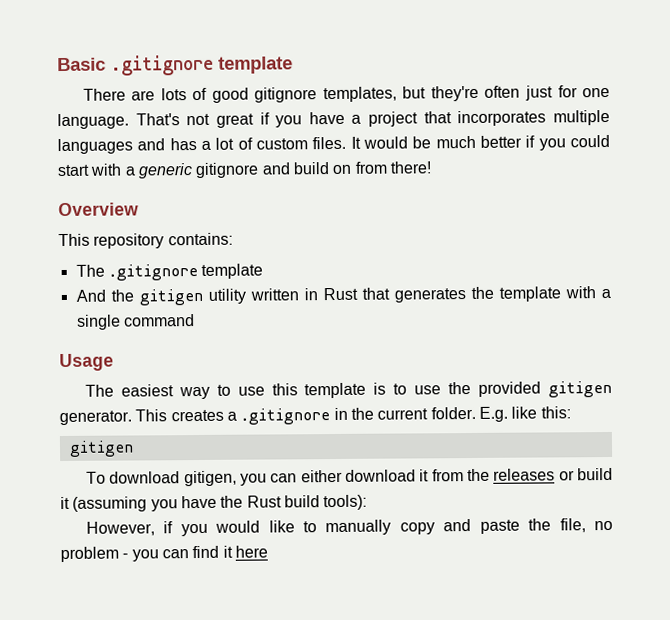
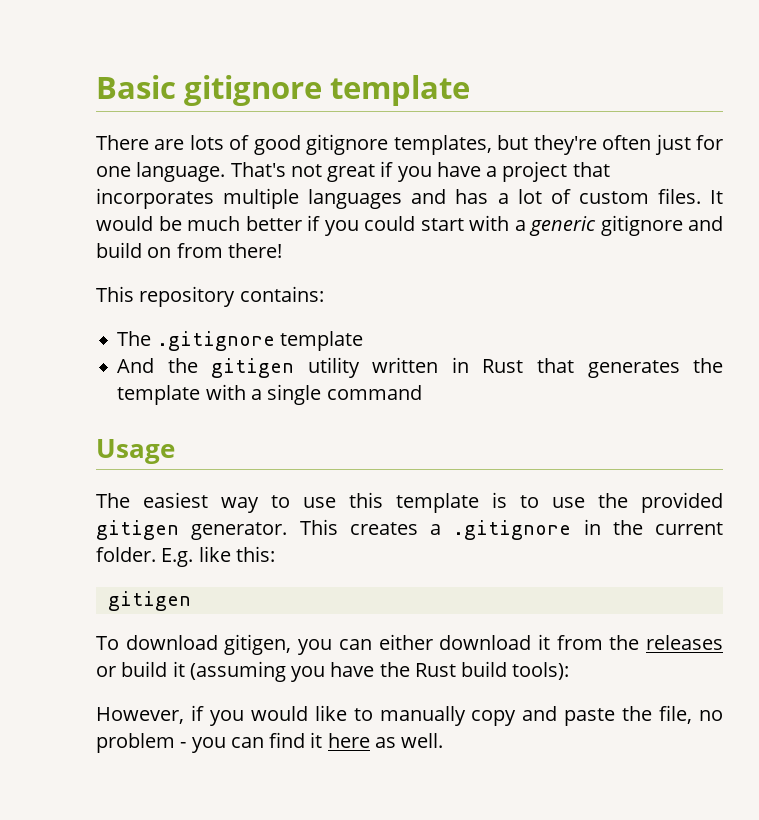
- Basic .gitignore template
+ Basic gitignore template
- Overview
- However, if you would like to manually copy and paste the file, no problem - you can find it here
+ However, if you would like to manually copy and paste the file, no problem - you can find it here as well.

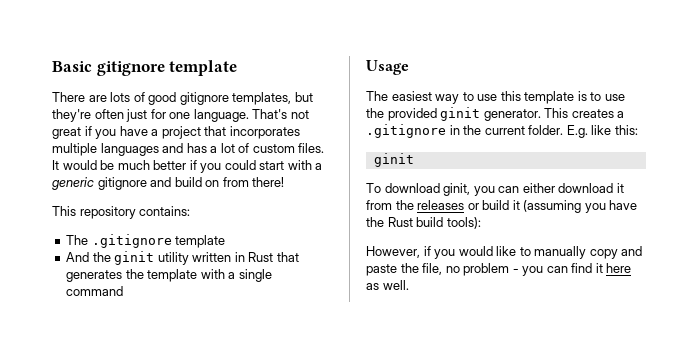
- And the gitigen utility written in Rust that generates the template with a single command
+ And the ginit utility written in Rust that generates the template with a single command
- The easiest way to use this template is to use the provided gitigen generator.
+ The easiest way to use this template is to use the provided ginit generator.
  E.g. like this:
- gitigen
+ ginit
- To download gitigen, you can either download it from the releases or build it (assuming you have the Rust build tools):
+ To download ginit, you can either download it from the releases or build it (assuming you have the Rust build tools):

